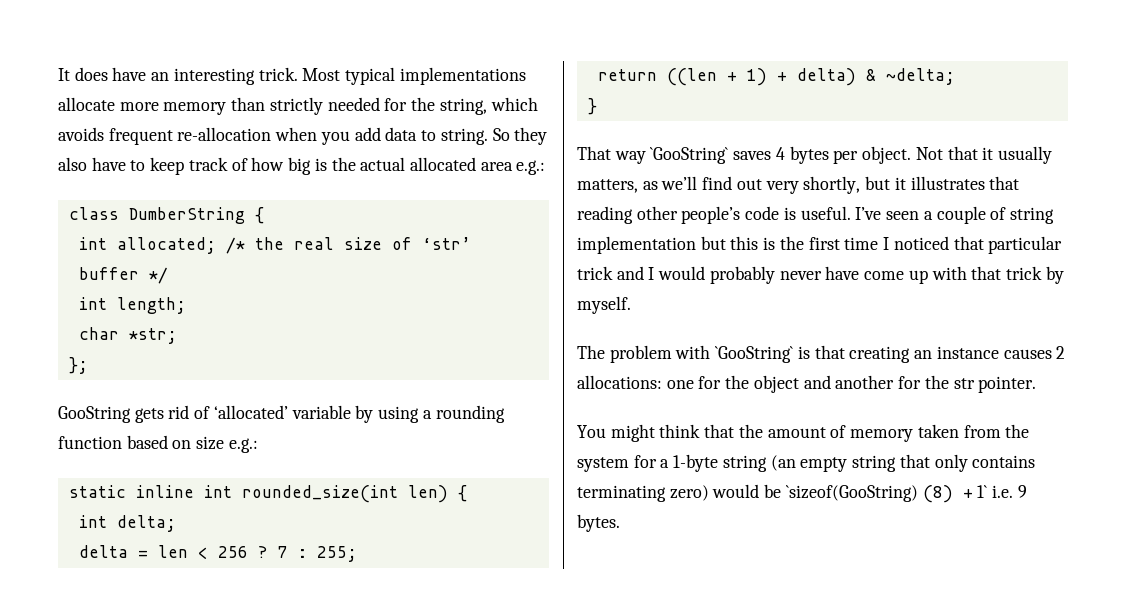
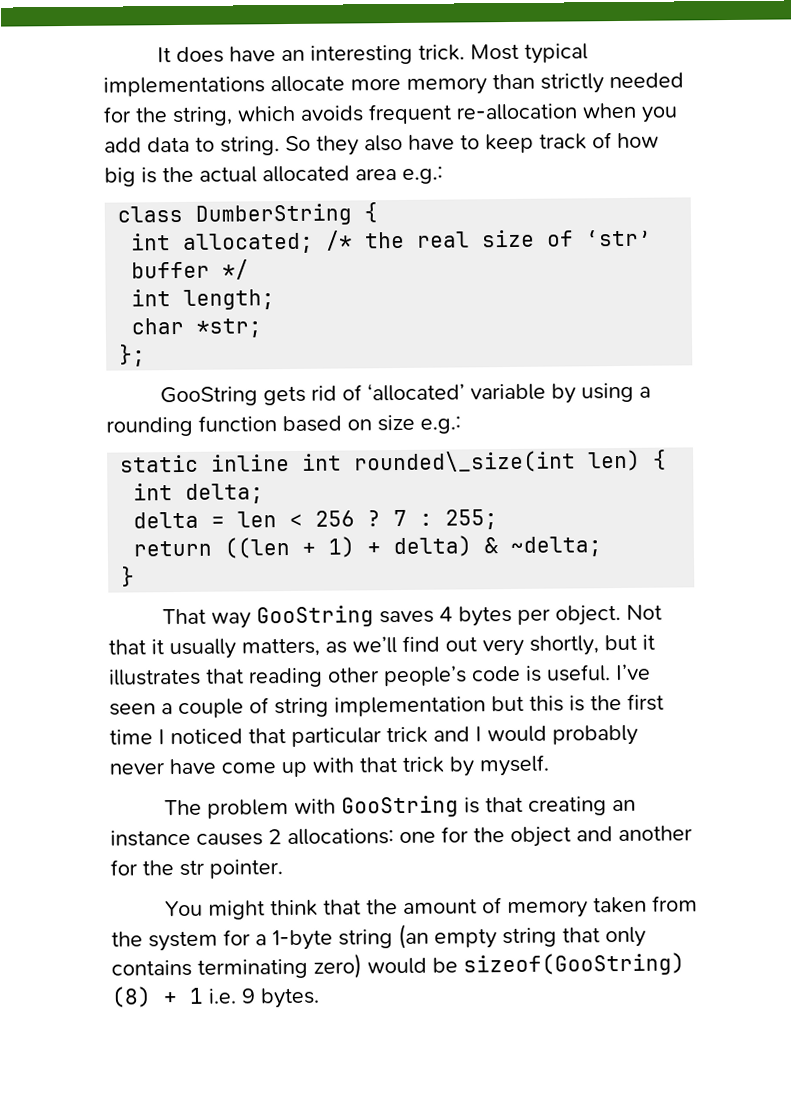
- static inline int rounded_size(int len) {
+ static inline int rounded\_size(int len) {
- That way `GooString` saves 4 bytes per object.
+ That way GooString saves 4 bytes per object.
- The problem with `GooString` is that creating an instance causes 2 allocations: one for the object and another for the str pointer.
+ The problem with GooString is that creating an instance causes 2 allocations: one for the object and another for the str pointer.
- You might think that the amount of memory taken from the system for a 1-byte string (an empty string that only contains terminating zero) would be `sizeof(GooString) (8) + 1` i.e. 9 bytes.
+ You might think that the amount of memory taken from the system for a 1-byte string (an empty string that only contains terminating zero) would be sizeof(GooString) (8) + 1 i.e. 9 bytes.

